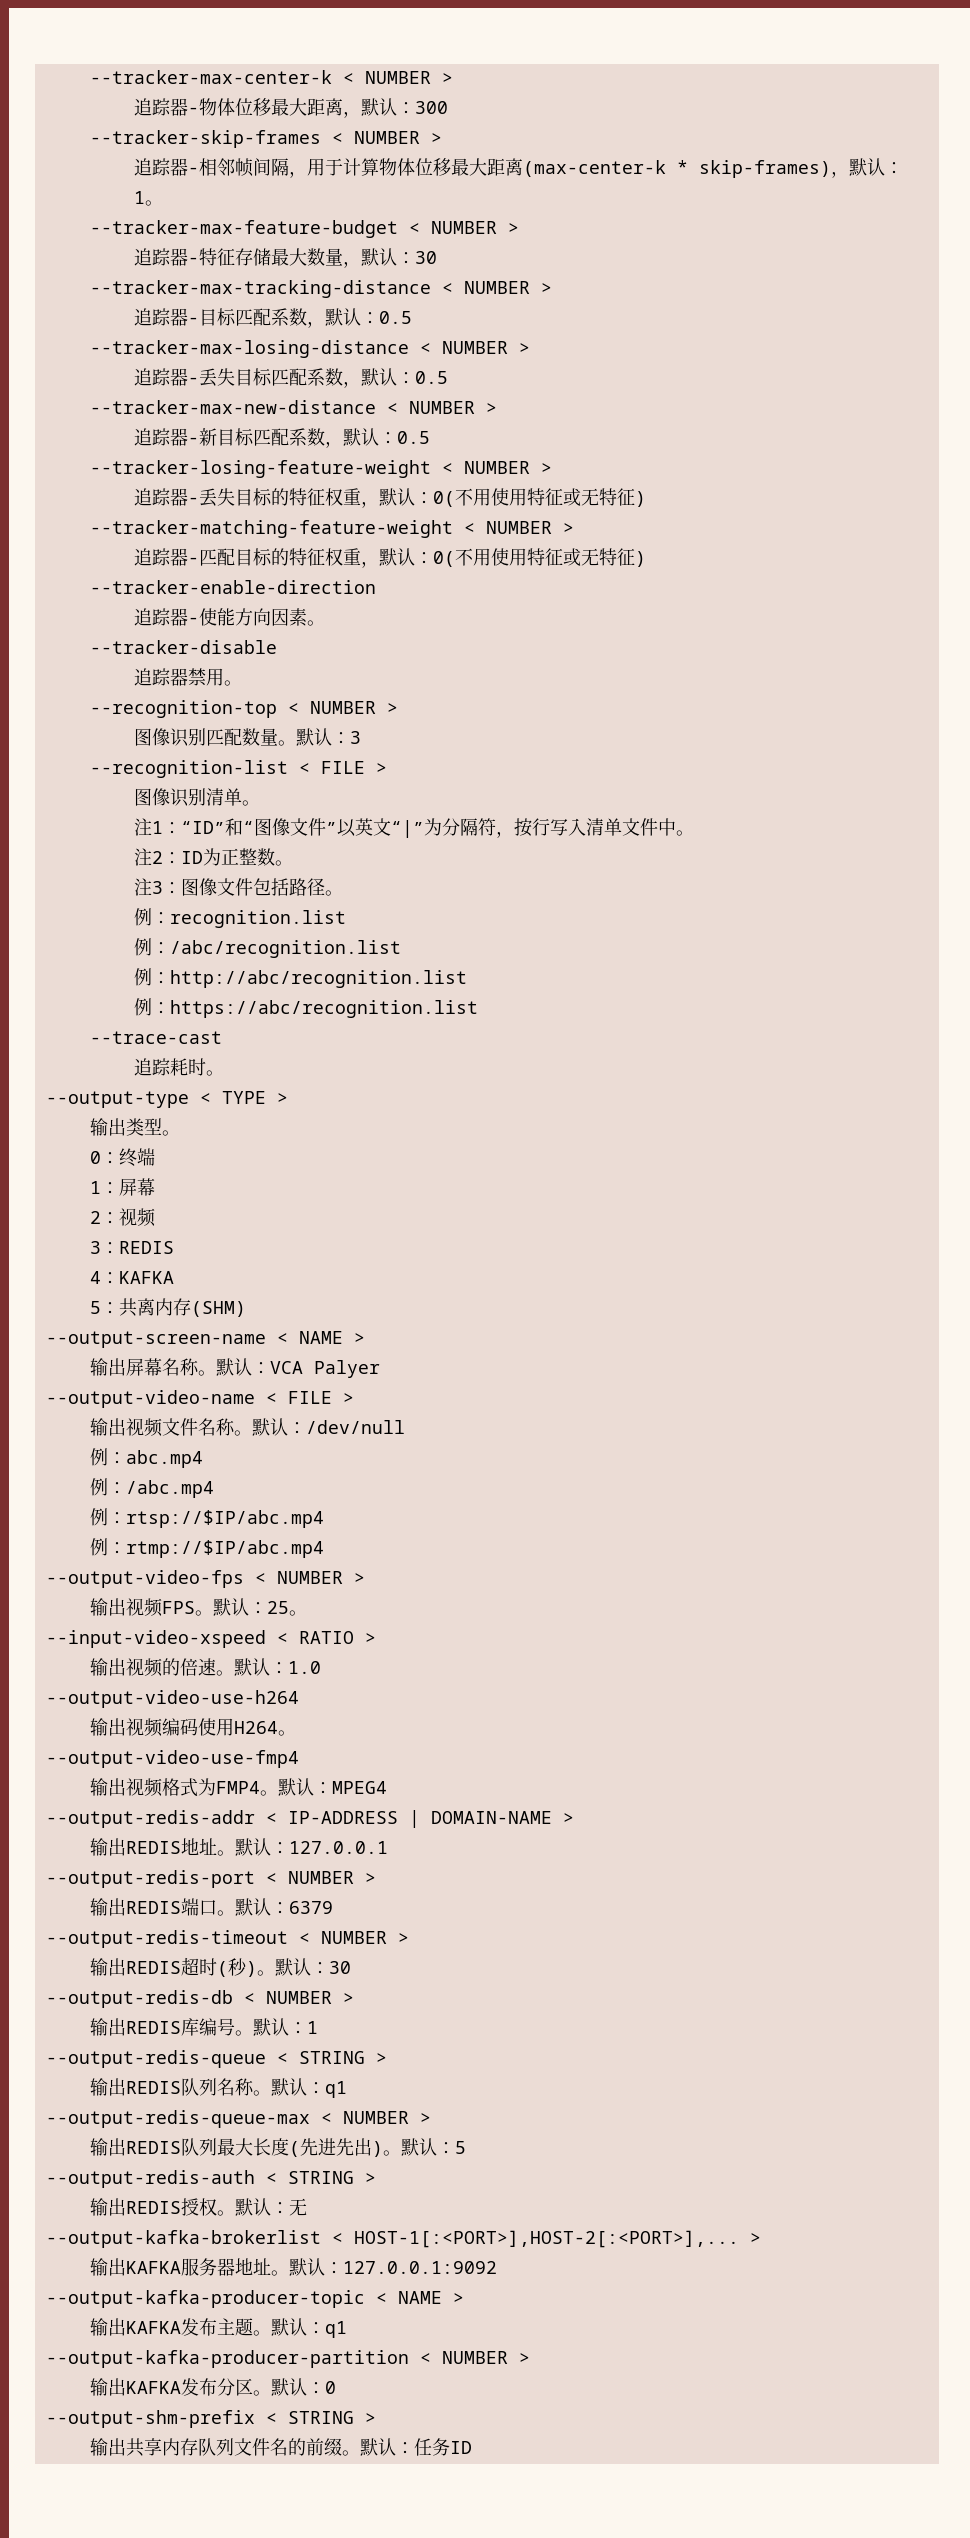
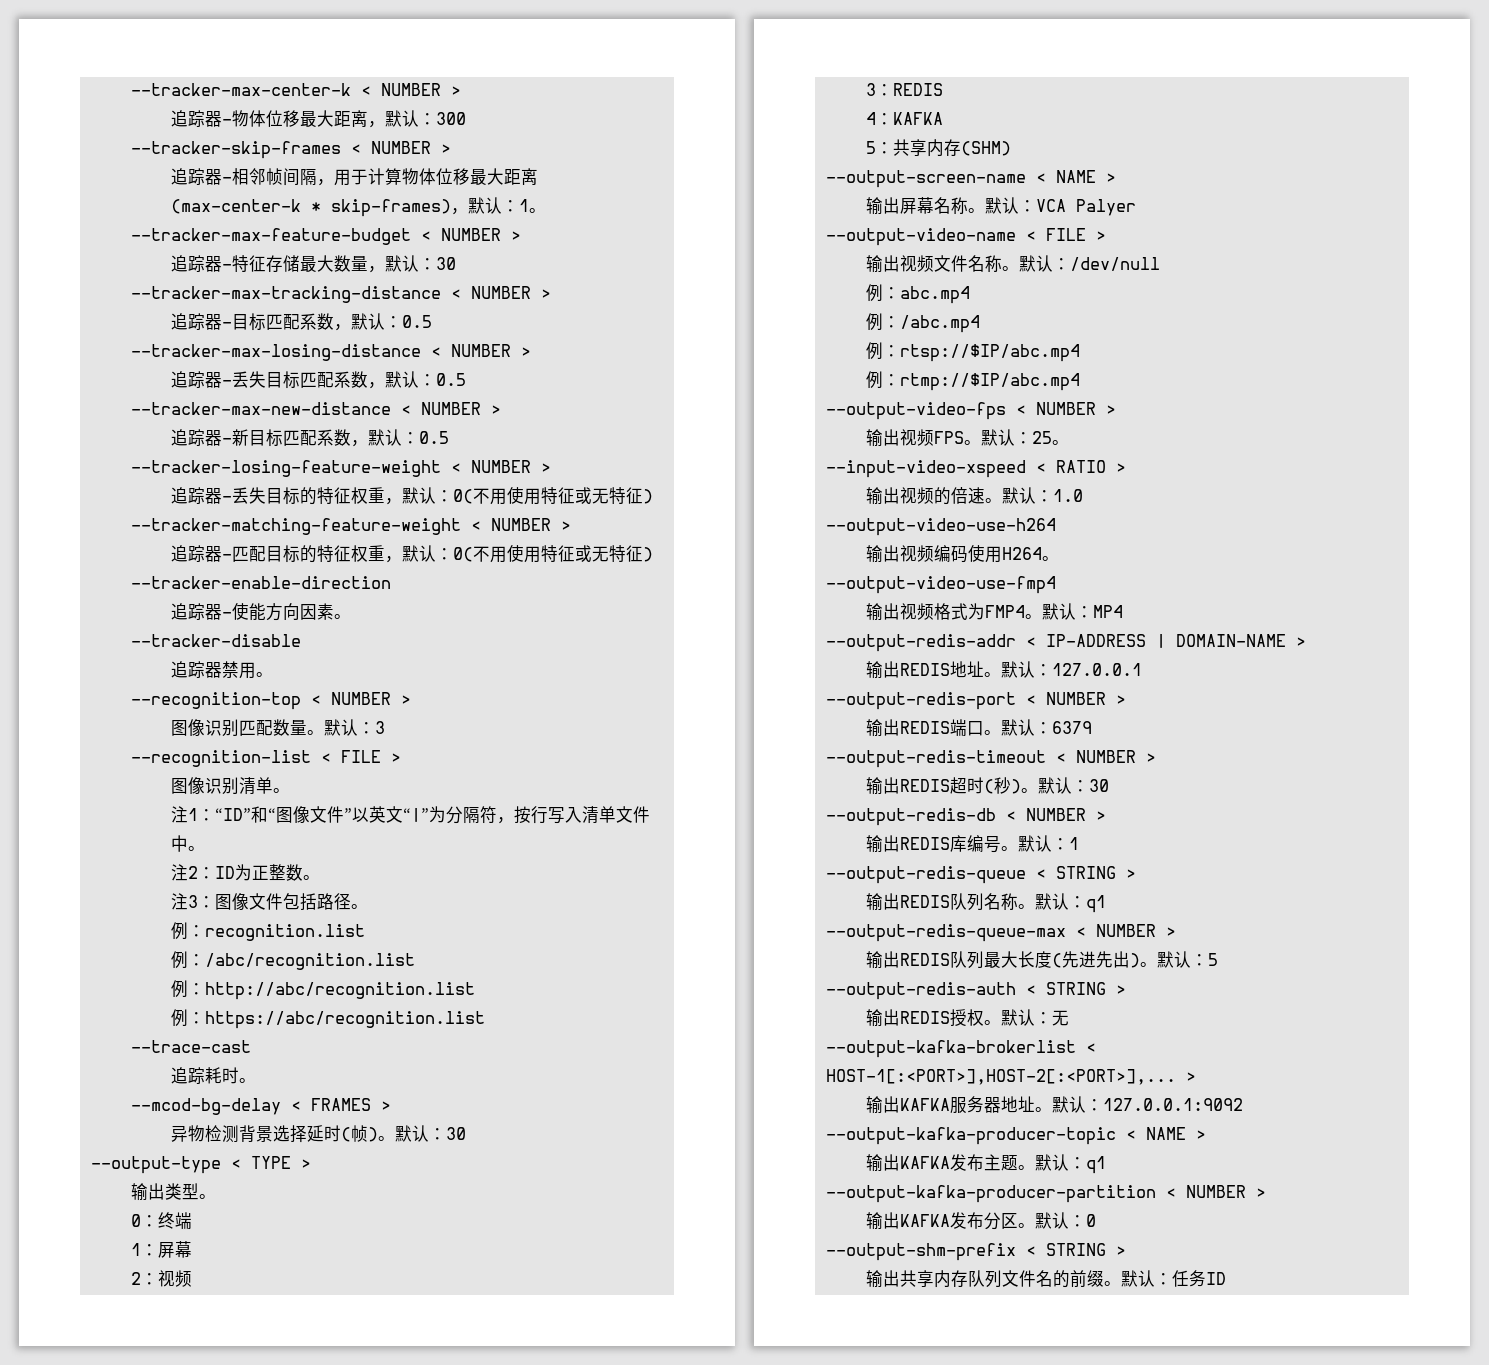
+ --mcod-bg-delay < FRAMES >
+ 异物检测背景选择延时(帧)。默认：30
- 5：共离内存(SHM)
+ 5：共享内存(SHM)
- 默认：MPEG4
+ 默认：MP4

